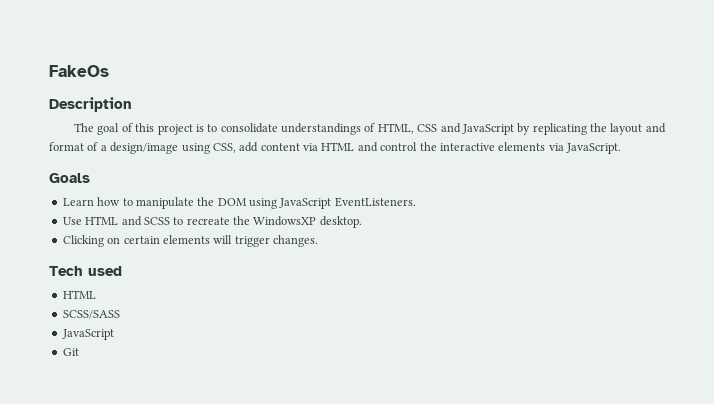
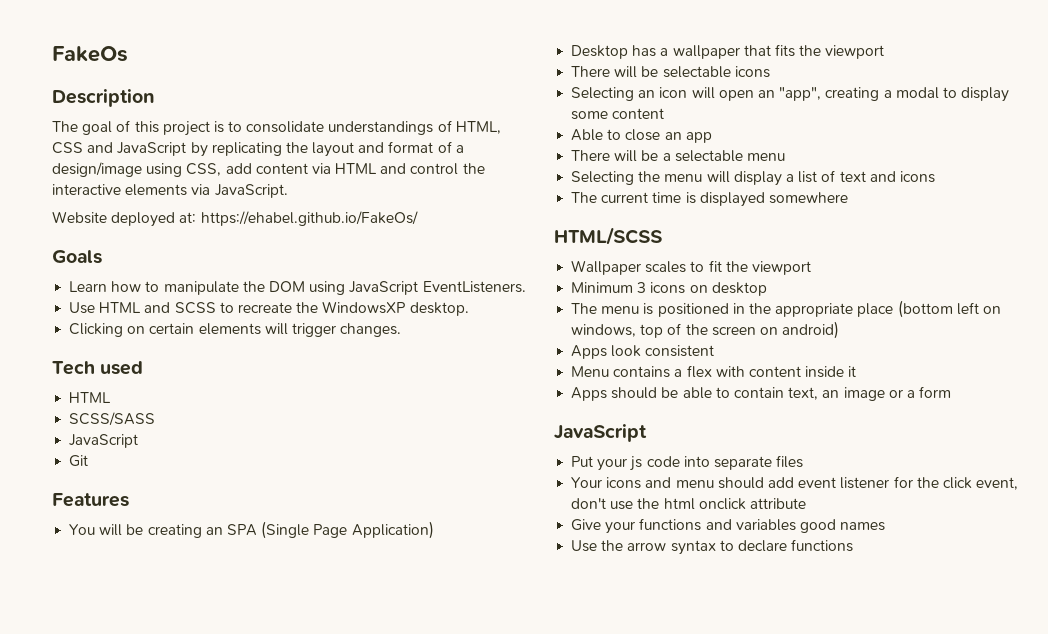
+ Website deployed at: https://ehabel.github.io/FakeOs/
+ Features
+ You will be creating an SPA (Single Page Application)
+ Desktop has a wallpaper that fits the viewport
+ There will be selectable icons
+ Selecting an icon will open an "app", creating a modal to display some content
+ Able to close an app
+ There will be a selectable menu
+ Selecting the menu will display a list of text and icons
+ The current time is displayed somewhere
+ HTML/SCSS
+ Wallpaper scales to fit the viewport
+ Minimum 3 icons on desktop
+ The menu is positioned in the appropriate place (bottom left on windows, top of the screen on android)
+ Apps look consistent
+ Menu contains a flex with content inside it
+ Apps should be able to contain text, an image or a form
+ JavaScript
+ Put your js code into separate files
+ Your icons and menu should add event listener for the click event, don't use the html onclick attribute
+ Give your functions and variables good names
+ Use the arrow syntax to declare functions

